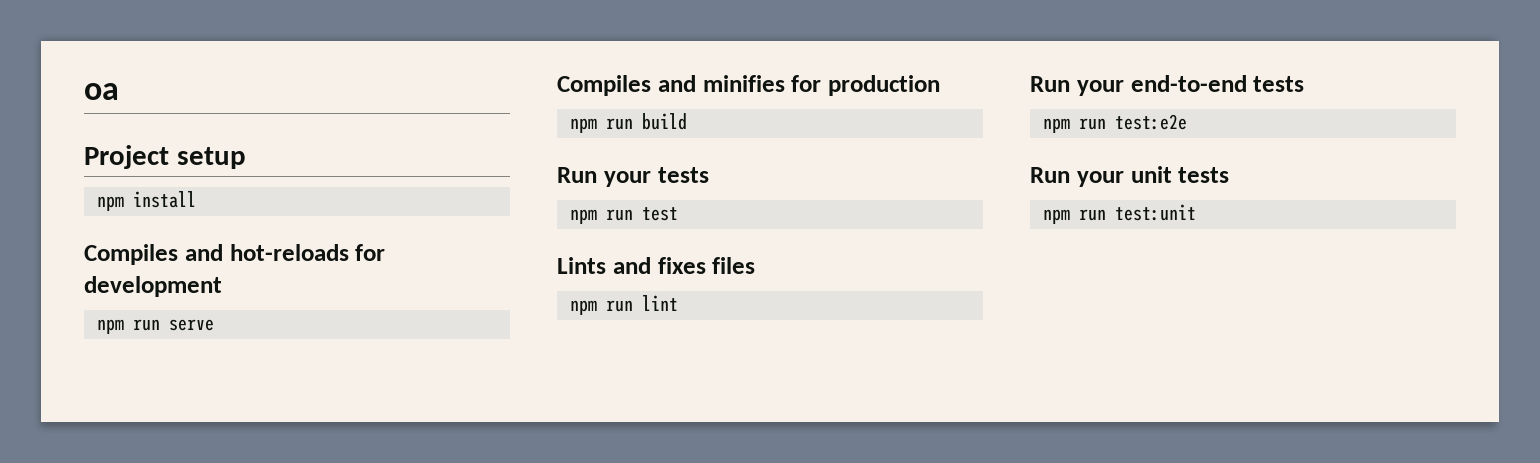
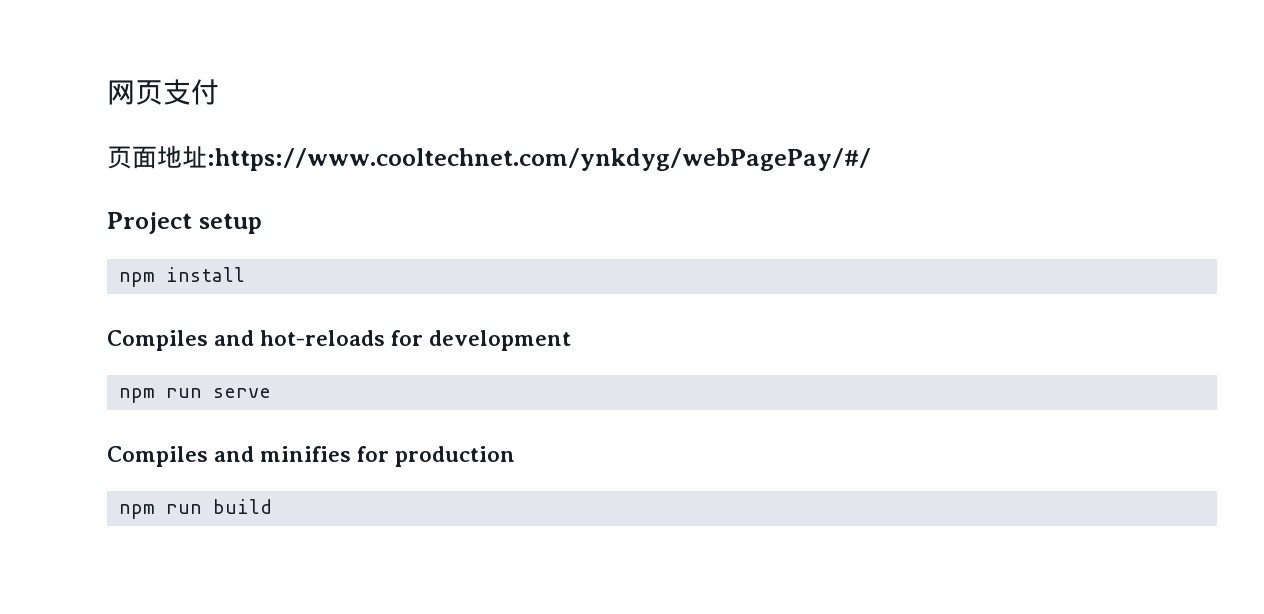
- oa
+ 网页支付
+ 页面地址:https://www.cooltechnet.com/ynkdyg/webPagePay/#/
- Run your tests
- npm run test
- Lints and fixes files
- npm run lint
- Run your end-to-end tests
- npm run test:e2e
- Run your unit tests
- npm run test:unit

